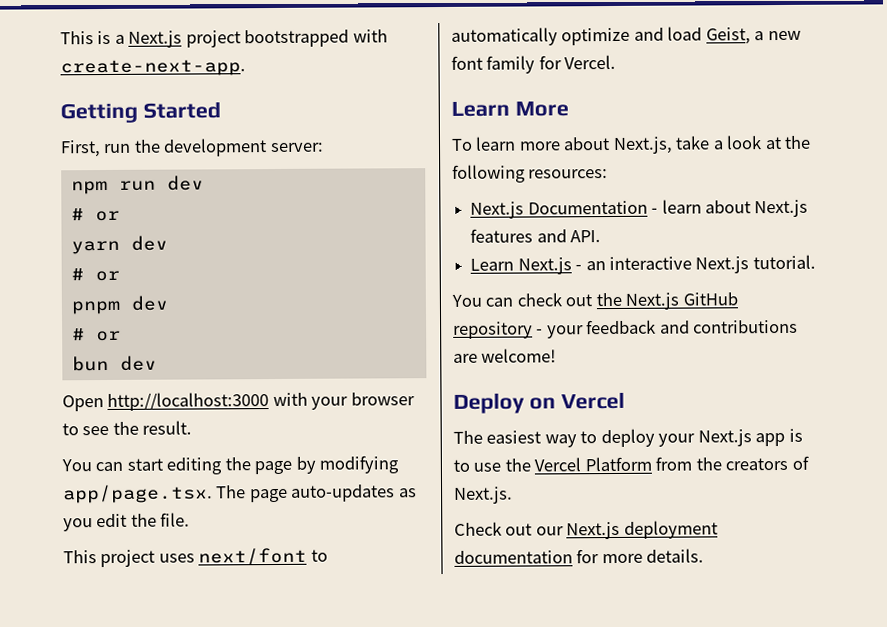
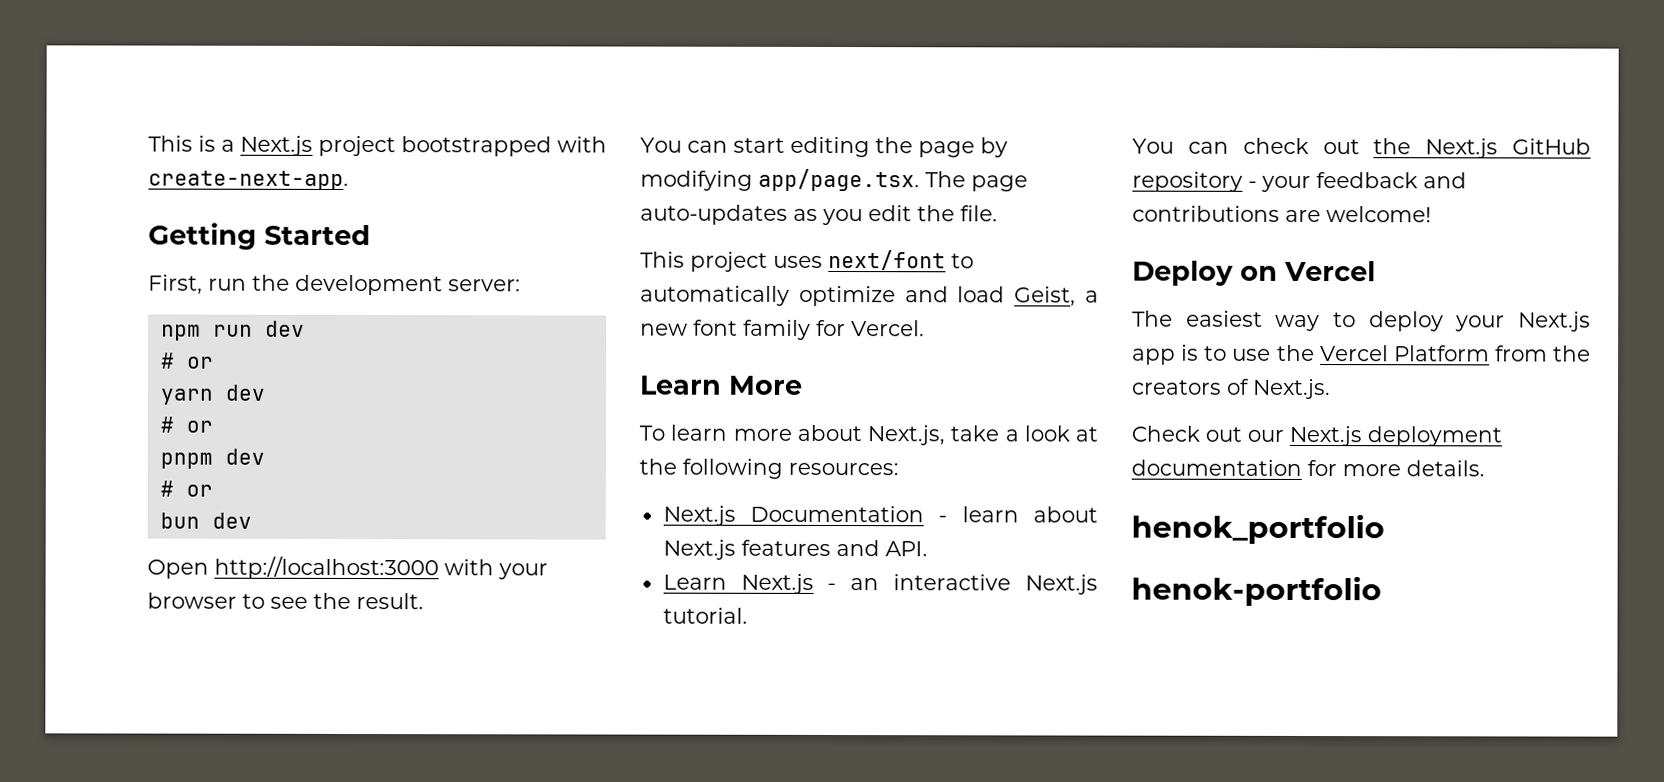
+ henok_portfolio
+ henok-portfolio

